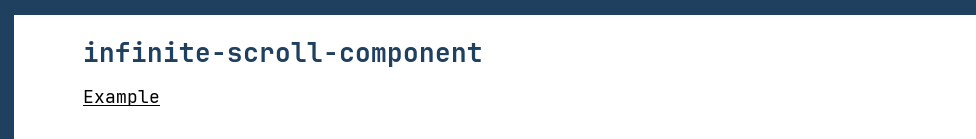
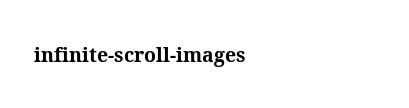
- infinite-scroll-component
- Example
+ infinite-scroll-images

